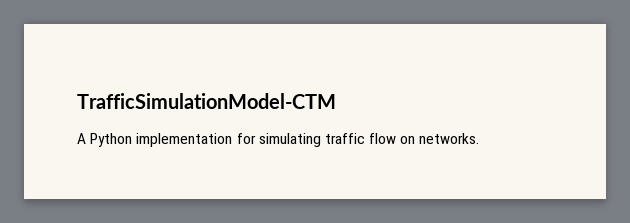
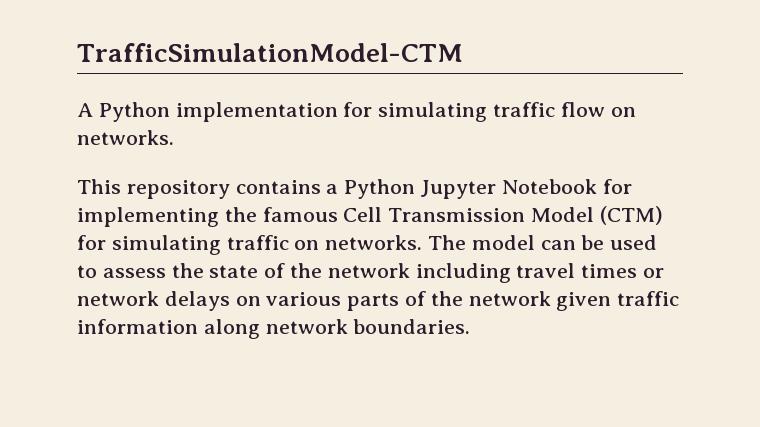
+ This repository contains a Python Jupyter Notebook for implementing the famous Cell Transmission Model (CTM) for simulating traffic on networks. The model can be used to assess the state of the network including travel times or network delays on various parts of the network given traffic information along network boundaries.

